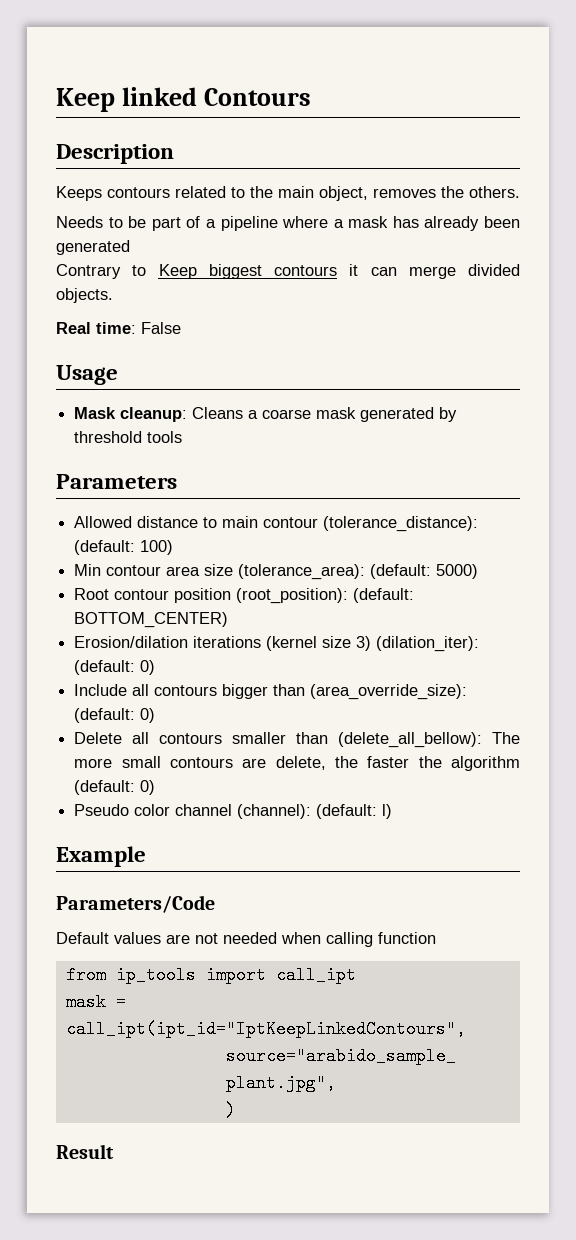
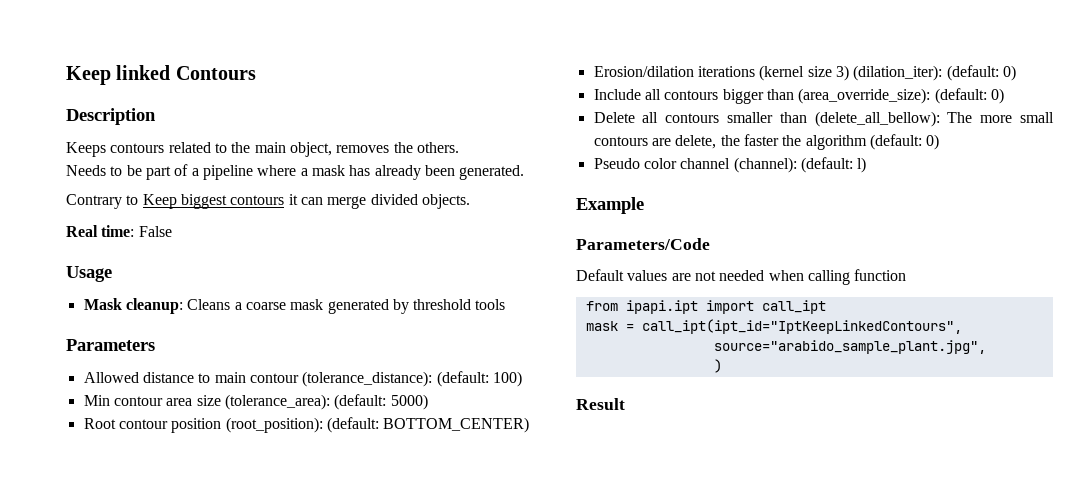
- Needs to be part of a pipeline where a mask has already been generated
+ Needs to be part of a pipeline where a mask has already been generated.
- from ip_tools import call_ipt
+ from ipapi.ipt import call_ipt

